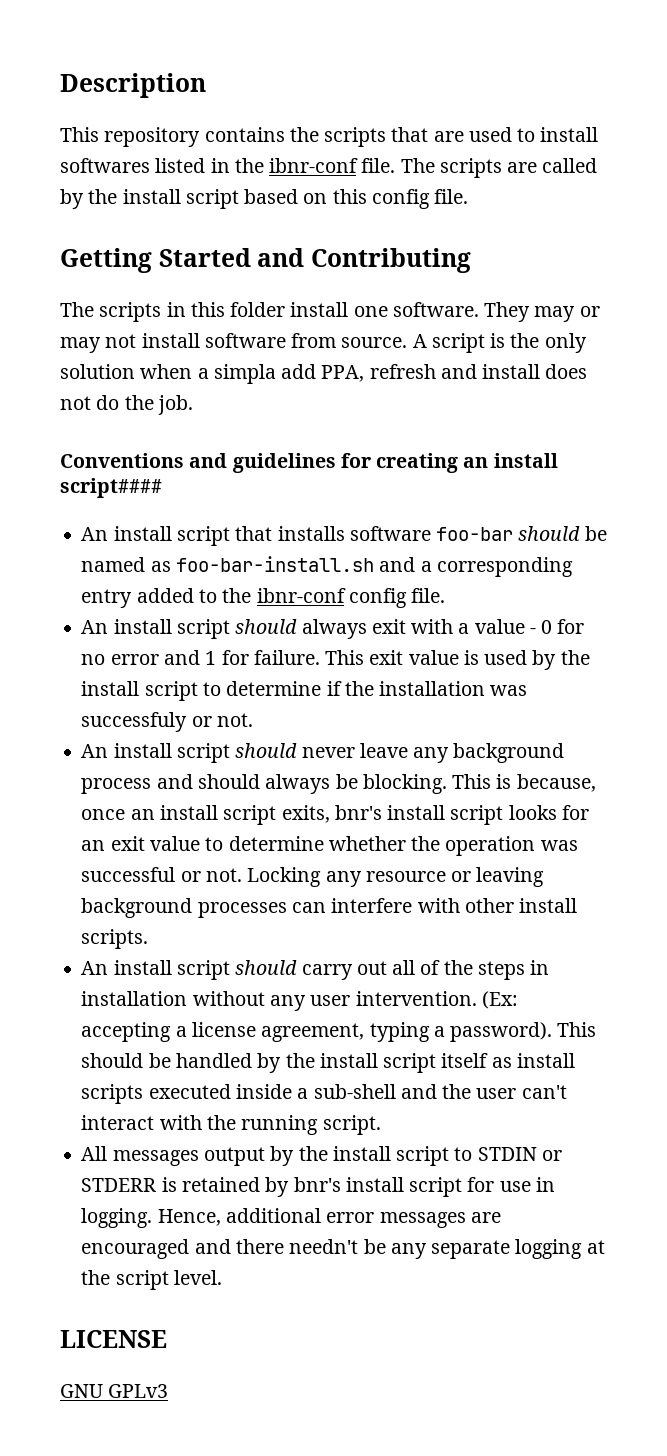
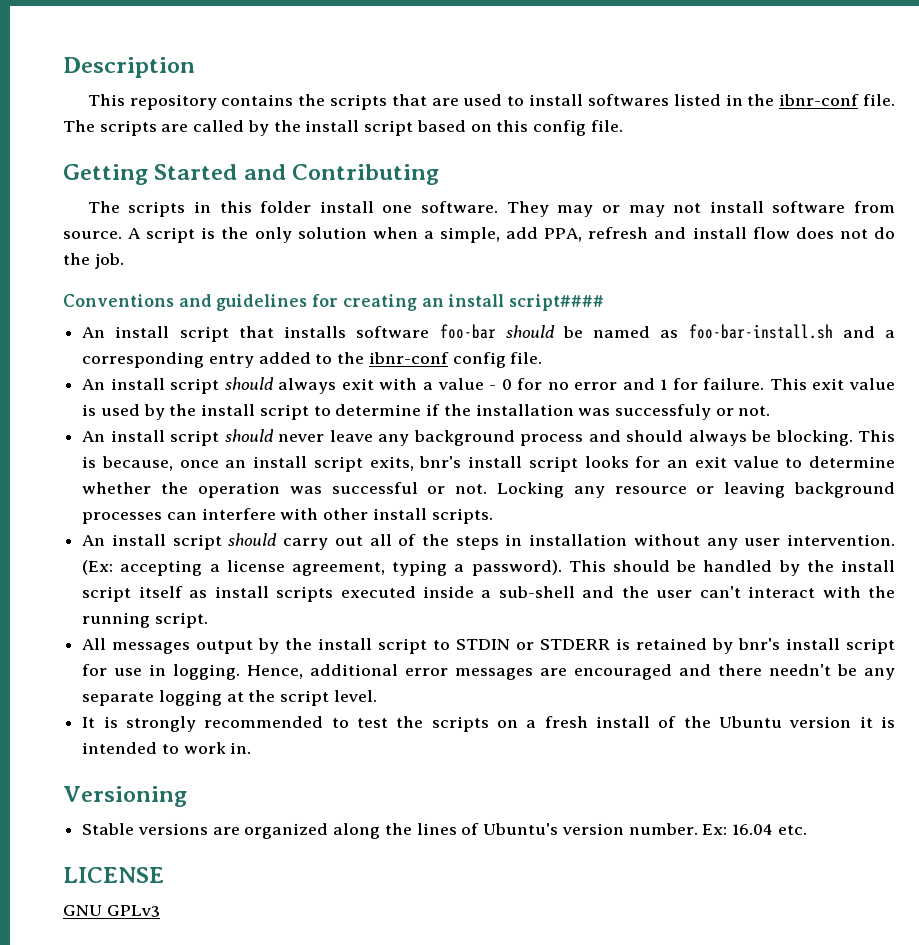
- A script is the only solution when a simpla add PPA, refresh and install does not do the job.
+ A script is the only solution when a simple, add PPA, refresh and install flow does not do the job.
+ It is strongly recommended to test the scripts on a fresh install of the Ubuntu version it is intended to work in.
+ Versioning
+ Stable versions are organized along the lines of Ubuntu's version number. Ex: 16.04 etc.

